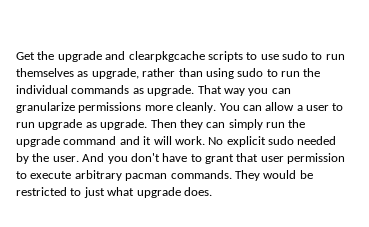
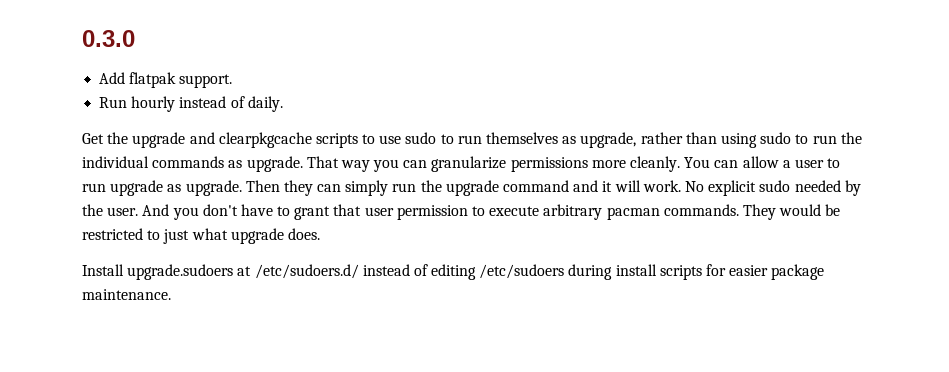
+ 0.3.0
+ Add flatpak support.
+ Run hourly instead of daily.
+ Install upgrade.sudoers at /etc/sudoers.d/ instead of editing /etc/sudoers during install scripts for easier package maintenance.

